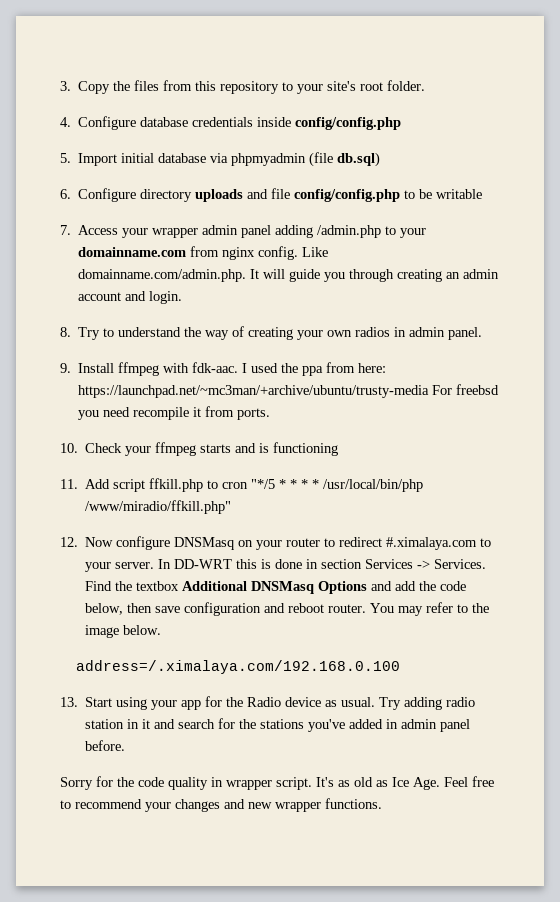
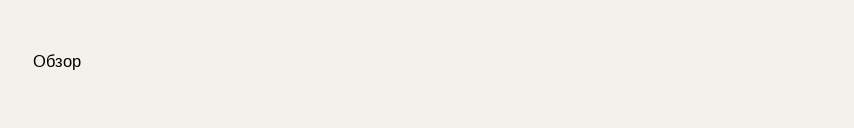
- 3. Copy the files from this repository to your site's root folder.
- 4. Configure database credentials inside config/config.php
- 5. Import initial database via phpmyadmin (file db.sql)
- 6. Configure directory uploads and file config/config.php to be writable
- 7. Access your wrapper admin panel adding /admin.php to your domainname.com from nginx config. Like domainname.com/admin.php. It will guide you through creating an admin account and login.
- 8. Try to understand the way of creating your own radios in admin panel.
- 9. Install ffmpeg with fdk-aac. I used the ppa from here: https://launchpad.net/~mc3man/+archive/ubuntu/trusty-media For freebsd you need recompile it from ports.
- 10. Check your ffmpeg starts and is functioning
- 11. Add script ffkill.php to cron "*/5 * * * * /usr/local/bin/php /www/miradio/ffkill.php"
- 12. Now configure DNSMasq on your router to redirect #.ximalaya.com to your server. In DD-WRT this is done in section Services -> Services. Find the textbox Additional DNSMasq Options and add the code below, then save configuration and reboot router. You may refer to the image below.
- address=/.ximalaya.com/192.168.0.100
- 13. Start using your app for the Radio device as usual. Try adding radio station in it and search for the stations you've added in admin panel before.
- Sorry for the code quality in wrapper script. It's as old as Ice Age. Feel free to recommend your changes and new wrapper functions.
+ Обзор

